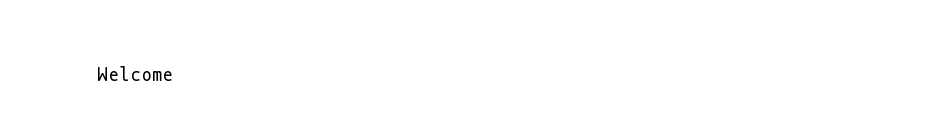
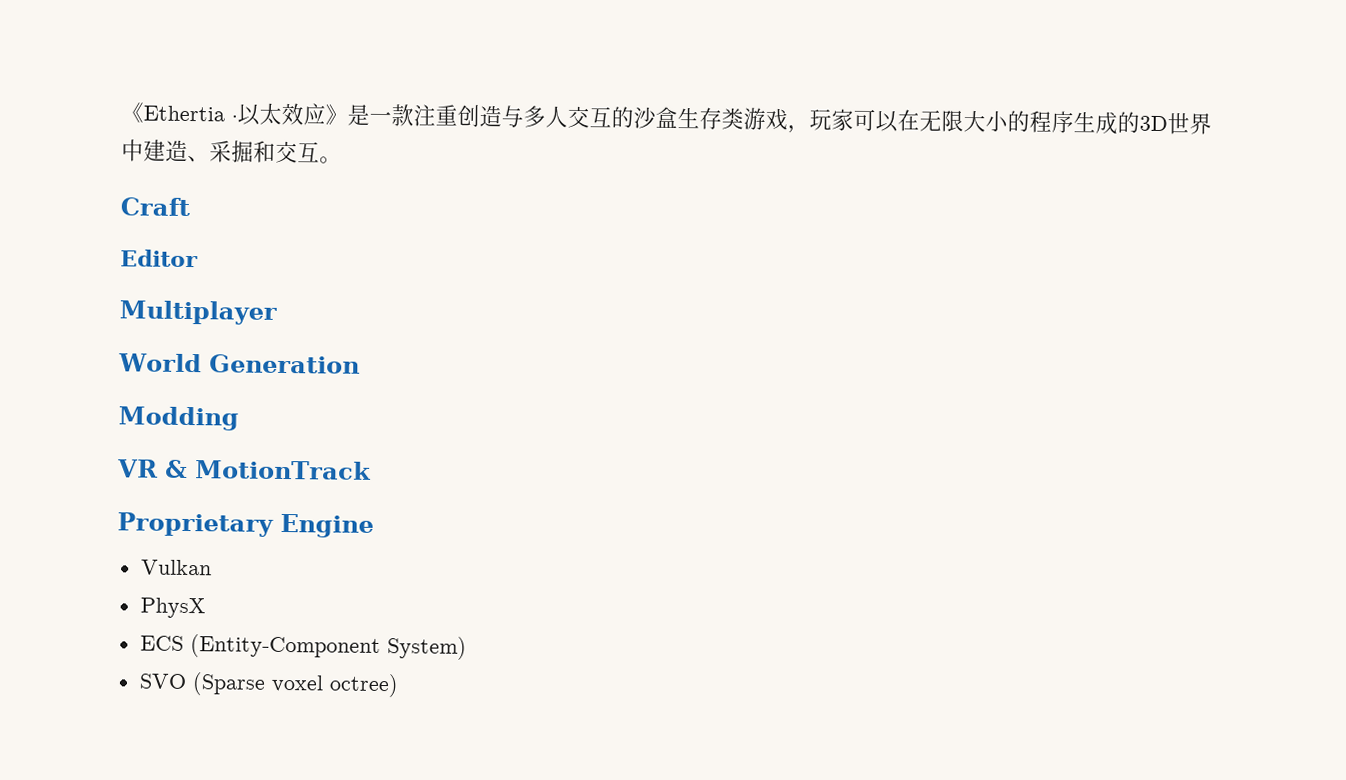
- Welcome
+ 《Ethertia ·以太效应》是一款注重创造与多人交互的沙盒生存类游戏，玩家可以在无限大小的程序生成的3D世界中建造、采掘和交互。
+ Craft
+ Editor
+ Multiplayer
+ World Generation
+ Modding
+ VR & MotionTrack
+ Proprietary Engine
+ Vulkan
+ PhysX
+ ECS (Entity-Component System)
+ SVO (Sparse voxel octree)

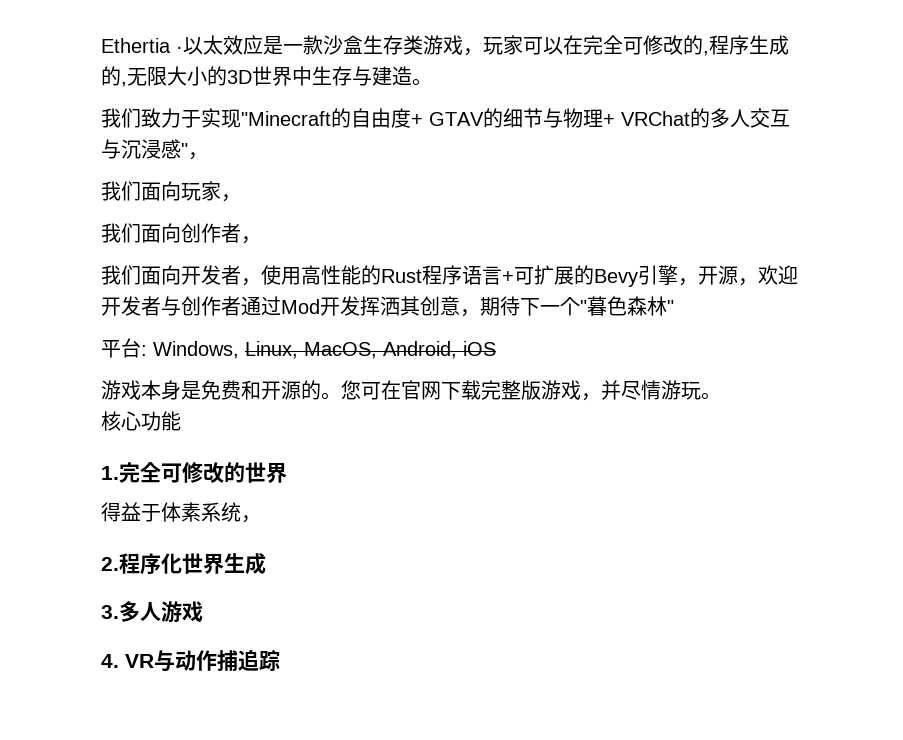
- 《Ethertia ·以太效应》是一款注重创造与多人交互的沙盒生存类游戏，玩家可以在无限大小的程序生成的3D世界中建造、采掘和交互。
- Craft
- Editor
- Multiplayer
- World Generation
- Modding
- VR & MotionTrack
- Proprietary Engine
- Vulkan
- PhysX
- ECS (Entity-Component System)
- SVO (Sparse voxel octree)
+ Ethertia ·以太效应是一款沙盒生存类游戏，玩家可以在完全可修改的,程序生成的,无限大小的3D世界中生存与建造。
+ 我们致力于实现"Minecraft的自由度+ GTAV的细节与物理+ VRChat的多人交互与沉浸感"，
+ 我们面向玩家，
+ 我们面向创作者，
+ 我们面向开发者，使用高性能的Rust程序语言+可扩展的Bevy引擎，开源，欢迎开发者与创作者通过Mod开发挥洒其创意，期待下一个"暮色森林"
+ 平台: Windows, Linux, MacOS, Android, iOS
+ 游戏本身是免费和开源的。您可在官网下载完整版游戏，并尽情游玩。
+ 核心功能
+ 1.完全可修改的世界
+ 得益于体素系统，
+ 2.程序化世界生成
+ 3.多人游戏
+ 4. VR与动作捕追踪

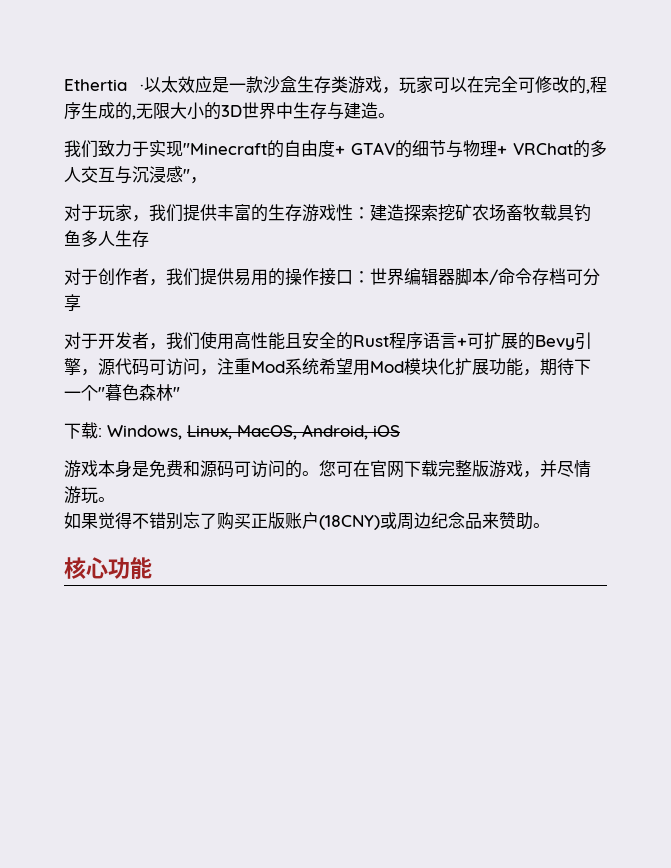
- 我们面向玩家，
- 我们面向创作者，
- 我们面向开发者，使用高性能的Rust程序语言+可扩展的Bevy引擎，开源，欢迎开发者与创作者通过Mod开发挥洒其创意，期待下一个"暮色森林"
+ 对于玩家，我们提供丰富的生存游戏性：建造探索挖矿农场畜牧载具钓鱼多人生存
+ 对于创作者，我们提供易用的操作接口：世界编辑器脚本/命令存档可分享
+ 对于开发者，我们使用高性能且安全的Rust程序语言+可扩展的Bevy引擎，源代码可访问，注重Mod系统希望用Mod模块化扩展功能，期待下一个"暮色森林"
- 平台: Windows, Linux, MacOS, Android, iOS
+ 下载: Windows, Linux, MacOS, Android, iOS
- 游戏本身是免费和开源的。
+ 游戏本身是免费和源码可访问的。
+ 如果觉得不错别忘了购买正版账户(18CNY)或周边纪念品来赞助。
  核心功能
- 1.完全可修改的世界
- 得益于体素系统，
- 2.程序化世界生成
- 3.多人游戏
- 4. VR与动作捕追踪

